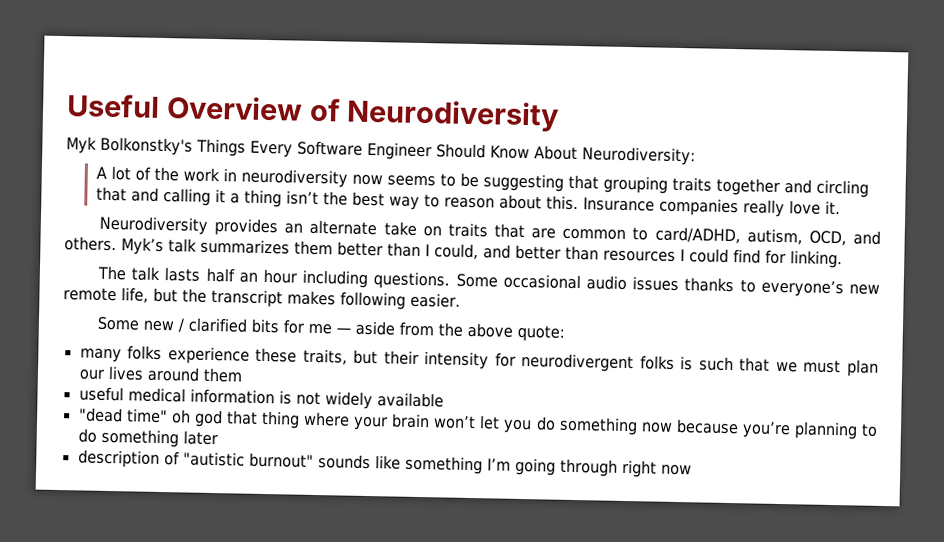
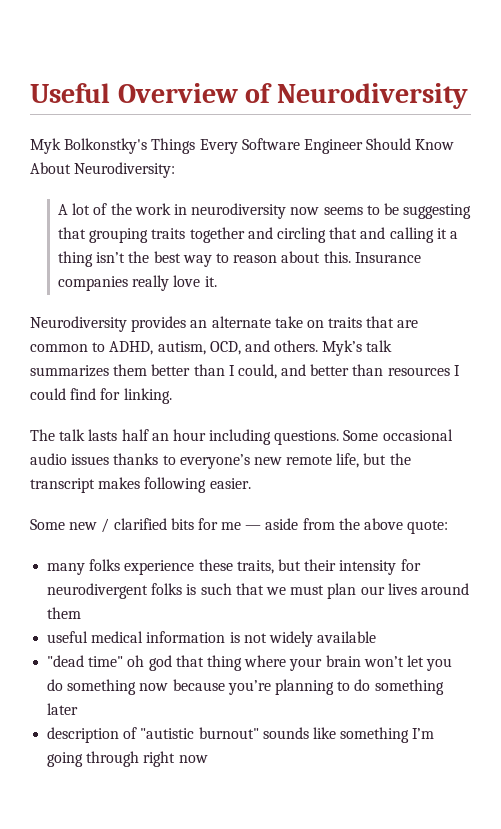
- Neurodiversity provides an alternate take on traits that are common to card/ADHD, autism, OCD, and others.
+ Neurodiversity provides an alternate take on traits that are common to ADHD, autism, OCD, and others.

